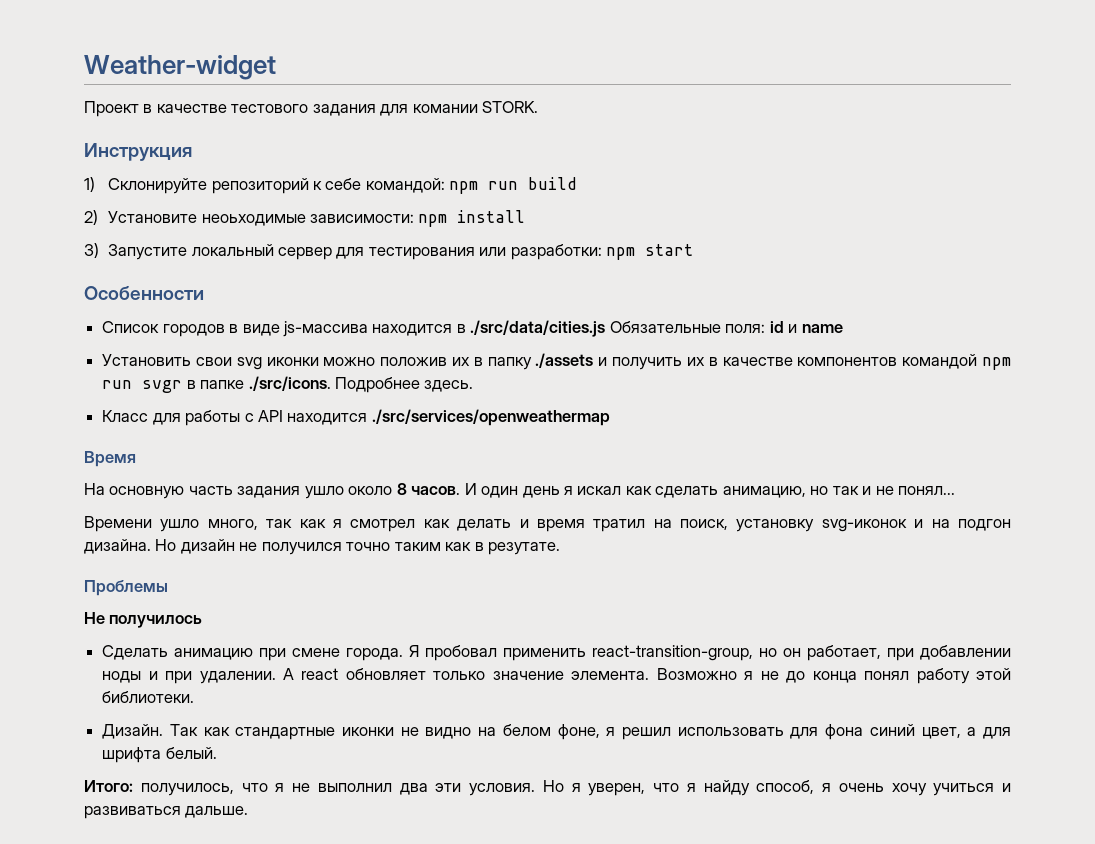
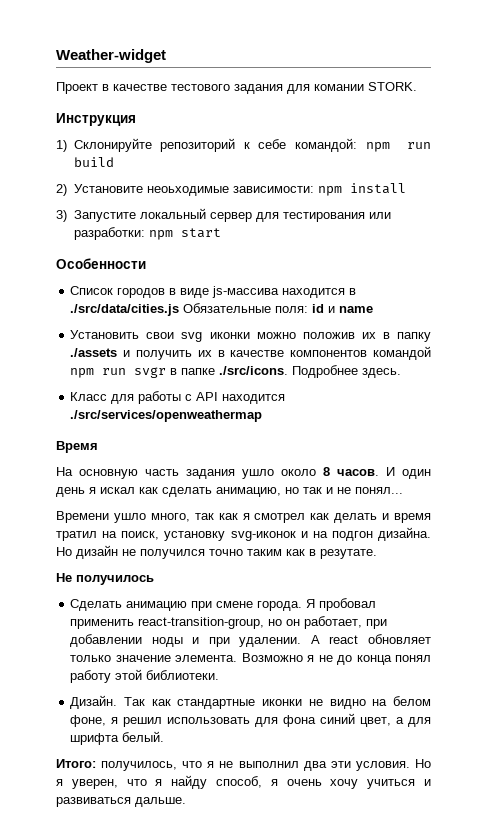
- Проблемы

